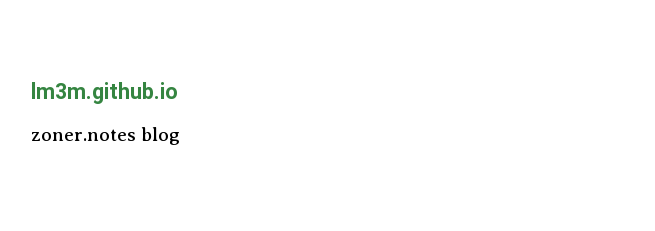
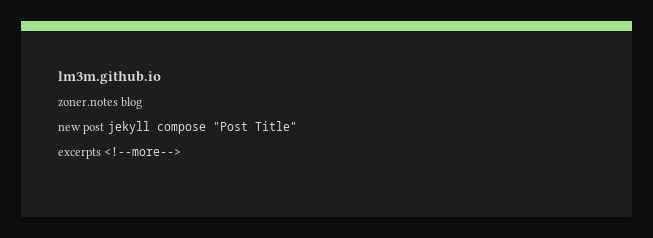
+ new post jekyll compose "Post Title"
+ excerpts <!--more-->

